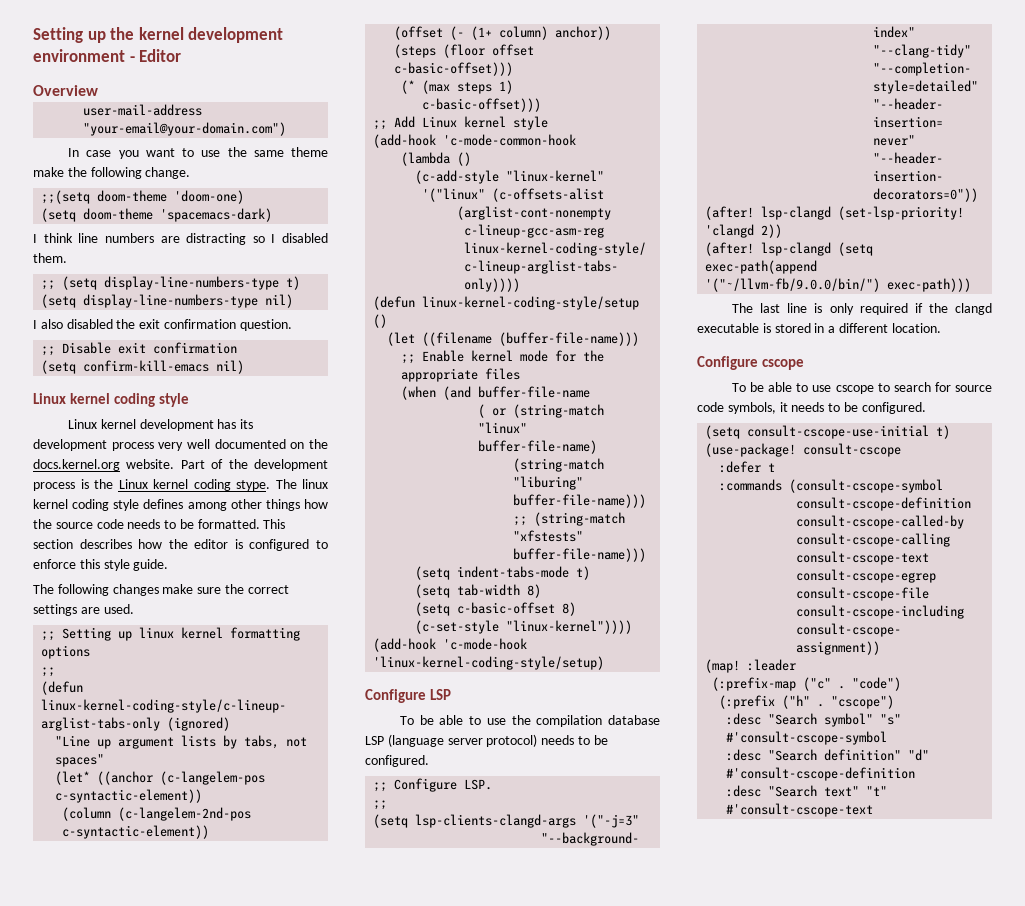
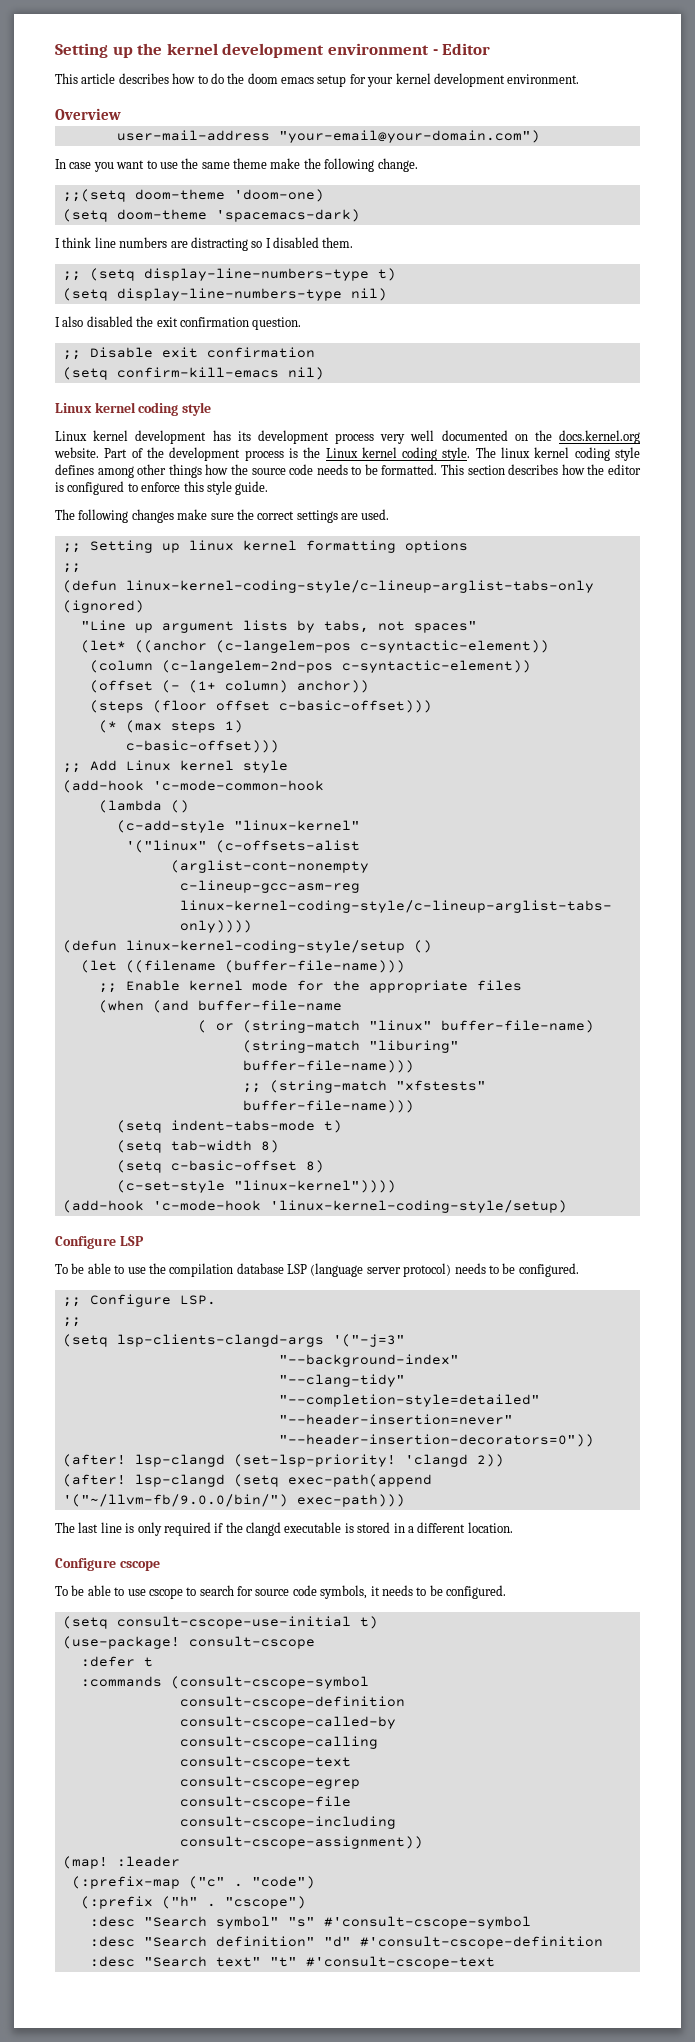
+ This article describes how to do the doom emacs setup for your kernel development environment.
- Part of the development process is the Linux kernel coding stype.
+ Part of the development process is the Linux kernel coding style.

